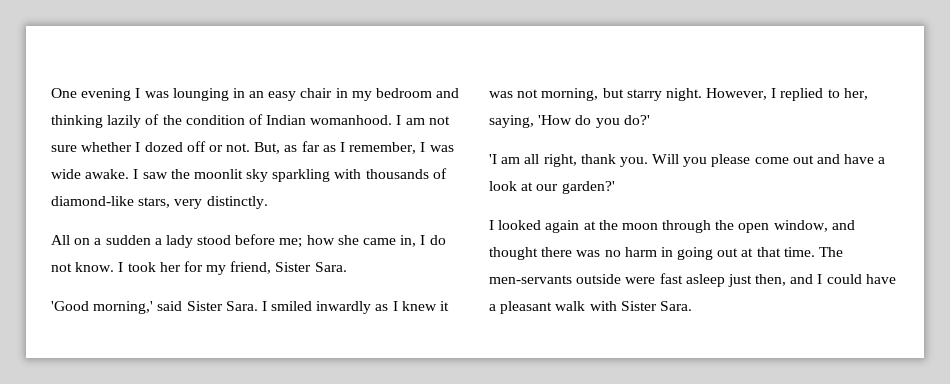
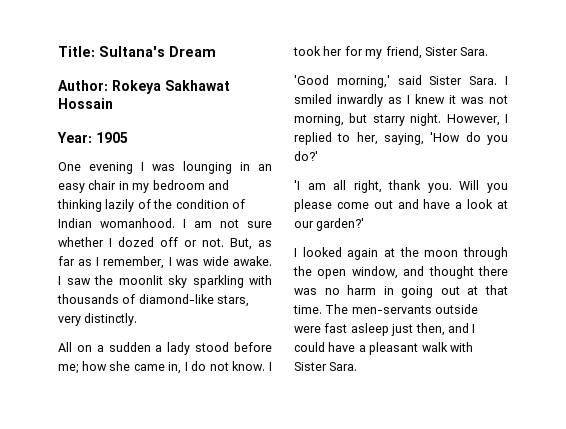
+ Title: Sultana's Dream
+ Author: Rokeya Sakhawat Hossain
+ Year: 1905

